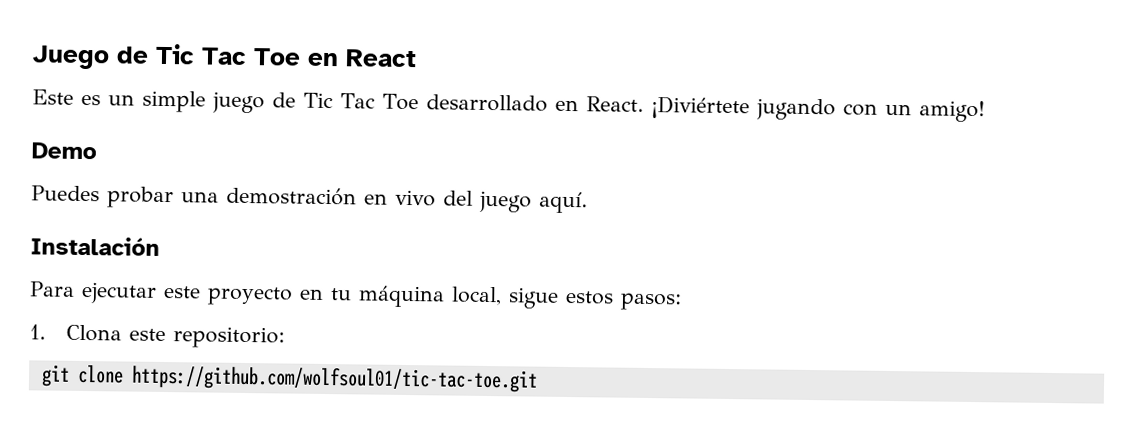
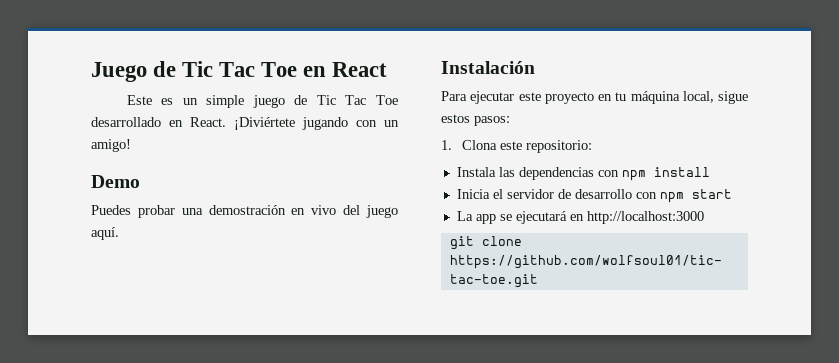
+ Instala las dependencias con npm install
+ Inicia el servidor de desarrollo con npm start
+ La app se ejecutará en http://localhost:3000

